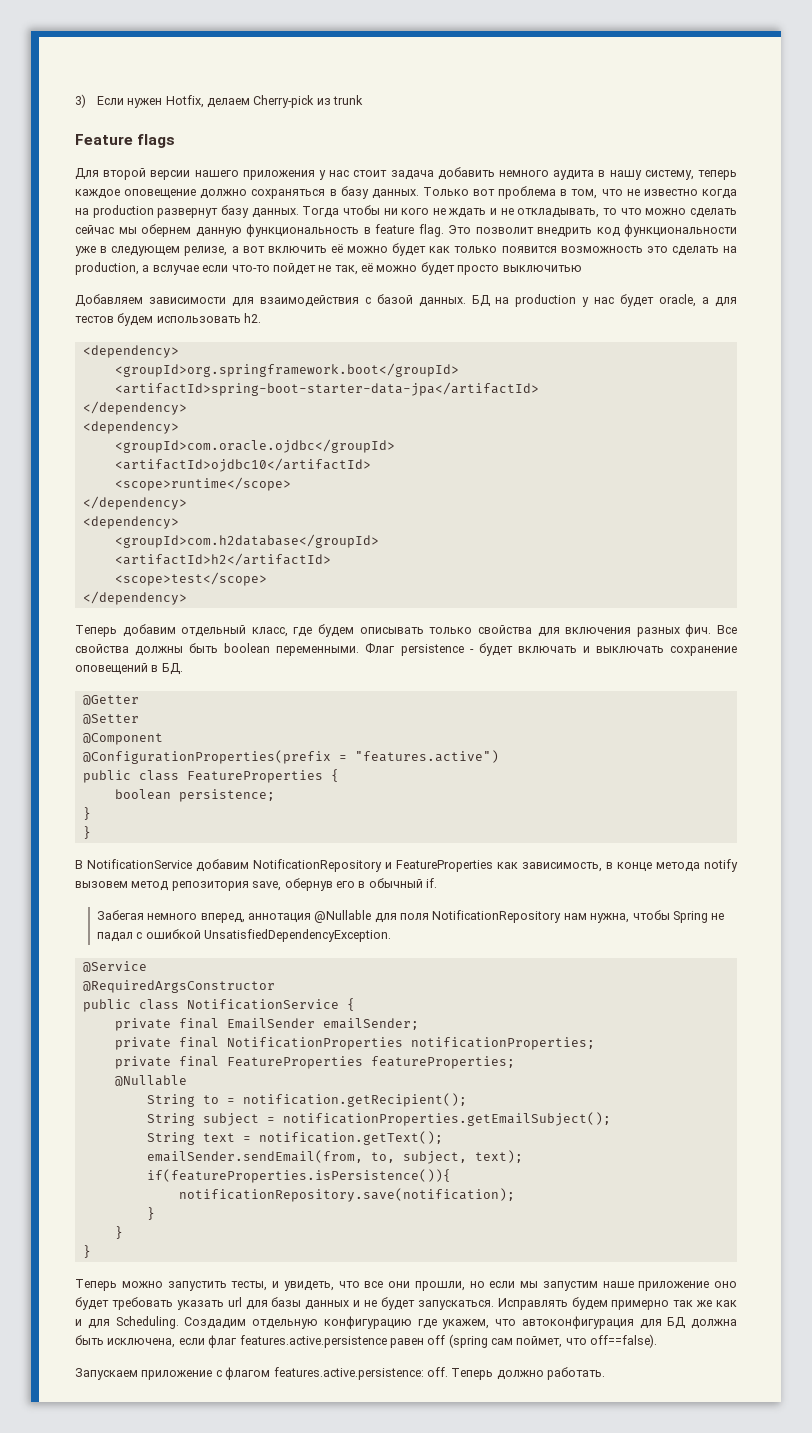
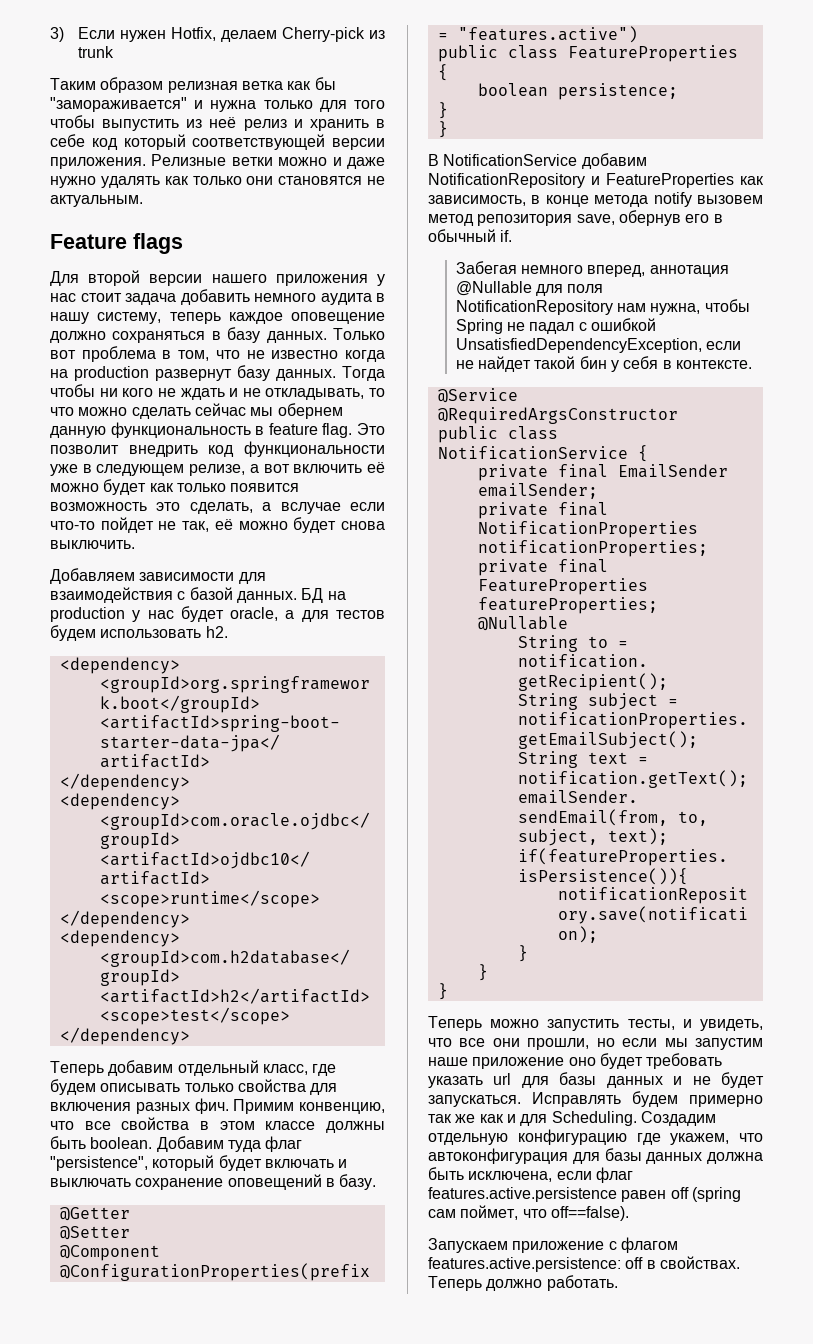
+ Таким образом релизная ветка как бы "замораживается" и нужна только для того чтобы выпустить из неё релиз и хранить в себе код который соответствующей версии приложения. Релизные ветки можно и даже нужно удалять как только они становятся не актуальным.
- Это позволит внедрить код функциональности уже в следующем релизе, а вот включить её можно будет как только появится возможность это сделать на production, а вслучае если что-то пойдет не так, её можно будет просто выключитью
+ Это позволит внедрить код функциональности уже в следующем релизе, а вот включить её можно будет как только появится возможность это сделать, а вслучае если что-то пойдет не так, её можно будет снова выключить.
- Все свойства должны быть boolean переменными. Флаг persistence - будет включать и выключать сохранение оповещений в БД.
+ Примим конвенцию, что все свойства в этом классе должны быть boolean. Добавим туда флаг "persistence", который будет включать и выключать сохранение оповещений в базу.
- Забегая немного вперед, аннотация @Nullable для поля NotificationRepository нам нужна, чтобы Spring не падал с ошибкой UnsatisfiedDependencyException.
+ Забегая немного вперед, аннотация @Nullable для поля NotificationRepository нам нужна, чтобы Spring не падал с ошибкой UnsatisfiedDependencyException, если не найдет такой бин у себя в контексте.
- Создадим отдельную конфигурацию где укажем, что автоконфигурация для БД должна быть исключена, если флаг features.active.persistence равен off (spring сам поймет, что off==false).
+ Создадим отдельную конфигурацию где укажем, что автоконфигурация для базы данных должна быть исключена, если флаг features.active.persistence равен off (spring сам поймет, что off==false).
- Запускаем приложение с флагом features.active.persistence: off.
+ Запускаем приложение с флагом features.active.persistence: off в свойствах.

